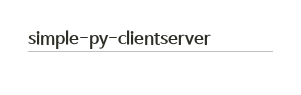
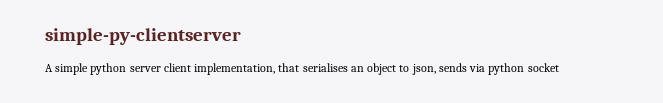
+ A simple python server client implementation, that serialises an object to json, sends via python socket

